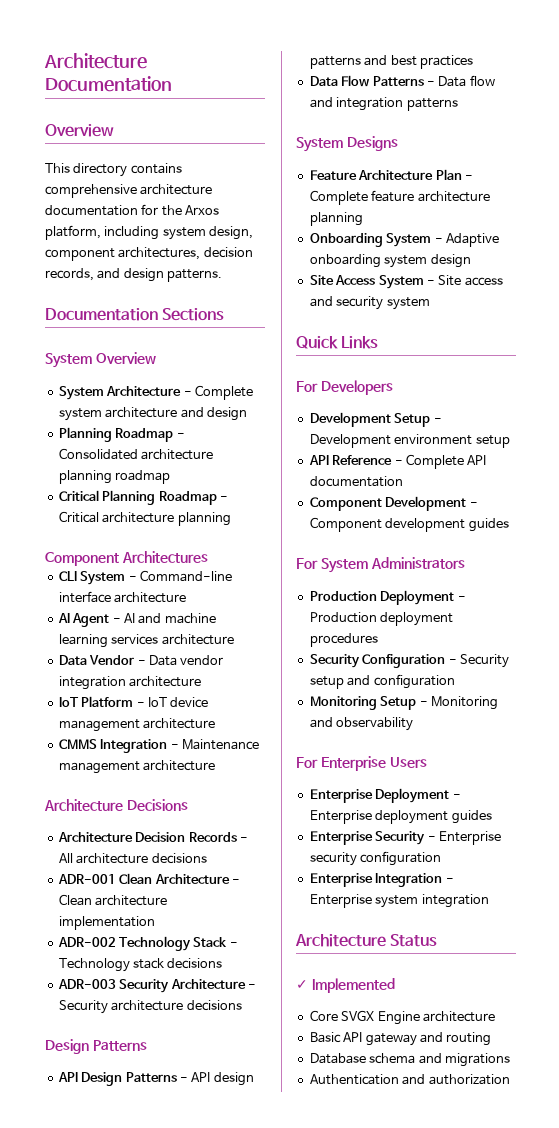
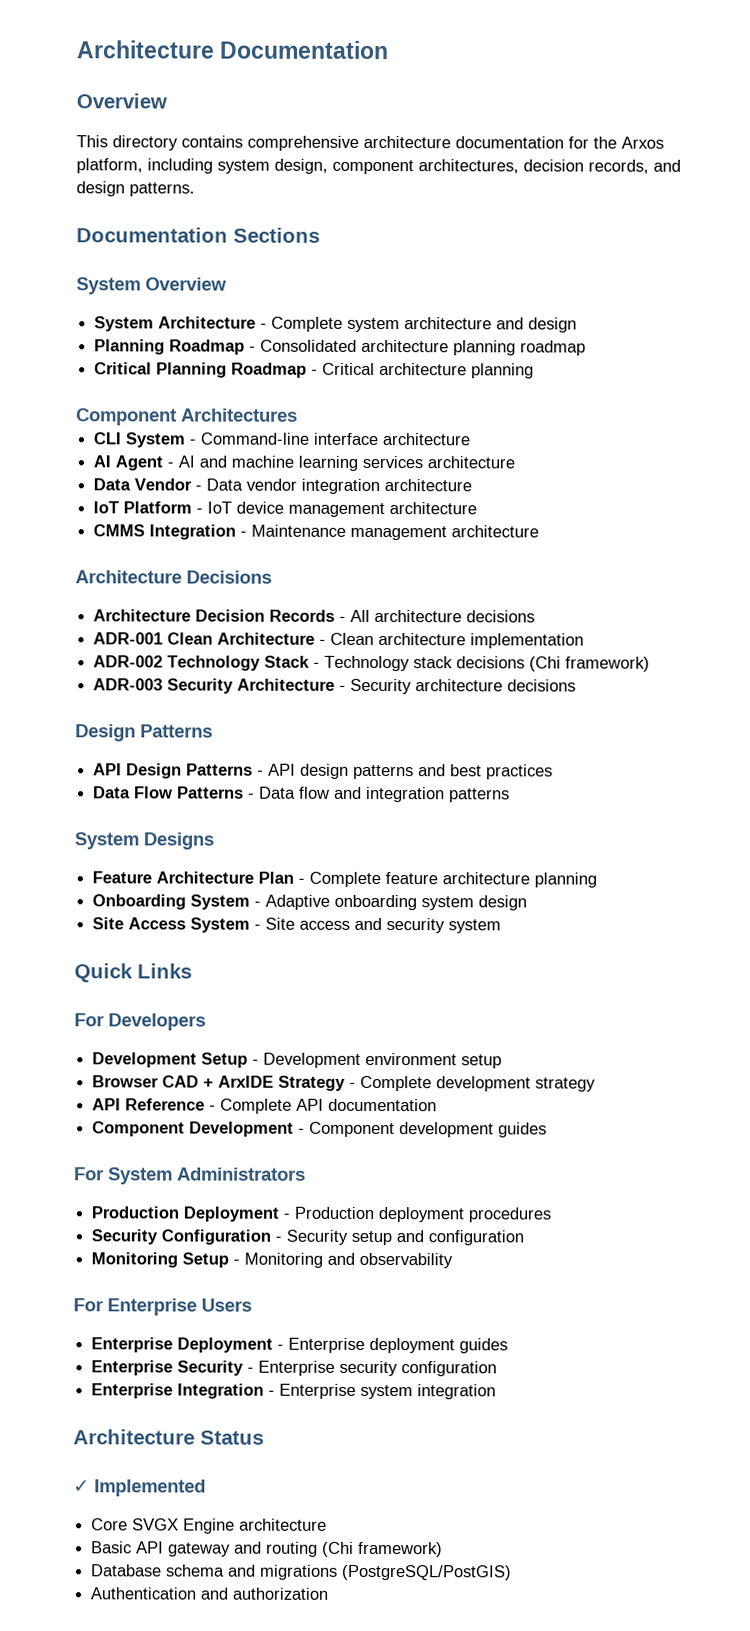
- ADR-002 Technology Stack - Technology stack decisions
+ ADR-002 Technology Stack - Technology stack decisions (Chi framework)
+ Browser CAD + ArxIDE Strategy - Complete development strategy
- Basic API gateway and routing
+ Basic API gateway and routing (Chi framework)
- Database schema and migrations
+ Database schema and migrations (PostgreSQL/PostGIS)

